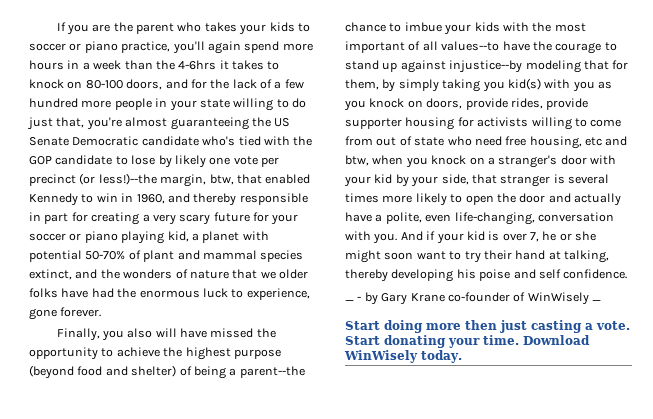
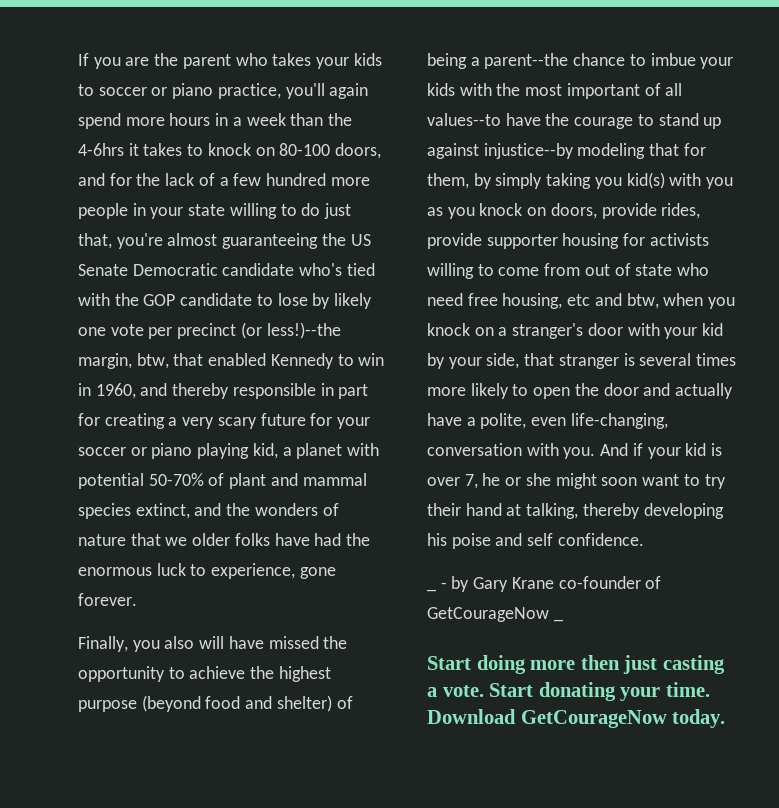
- _ - by Gary Krane co-founder of WinWisely _
+ _ - by Gary Krane co-founder of GetCourageNow _
- Download WinWisely today.
+ Download GetCourageNow today.

